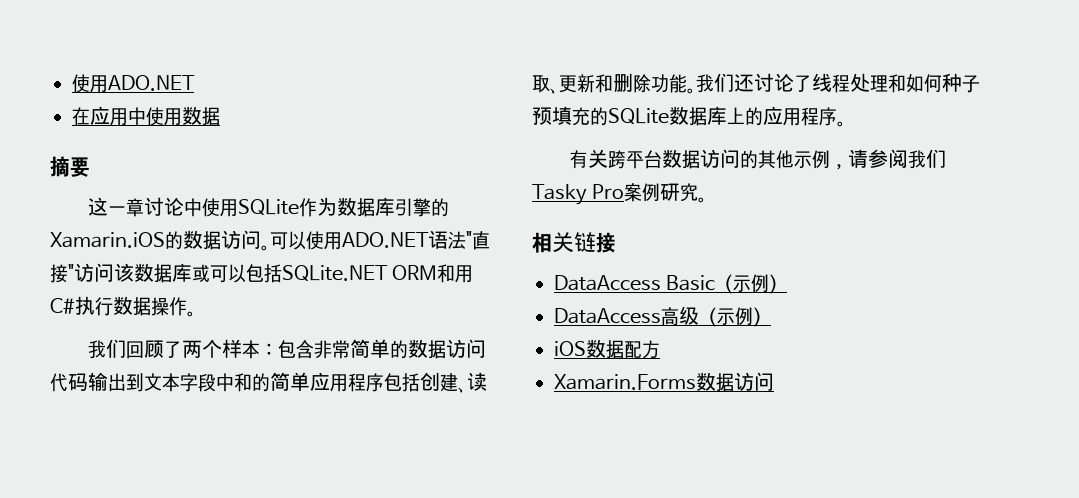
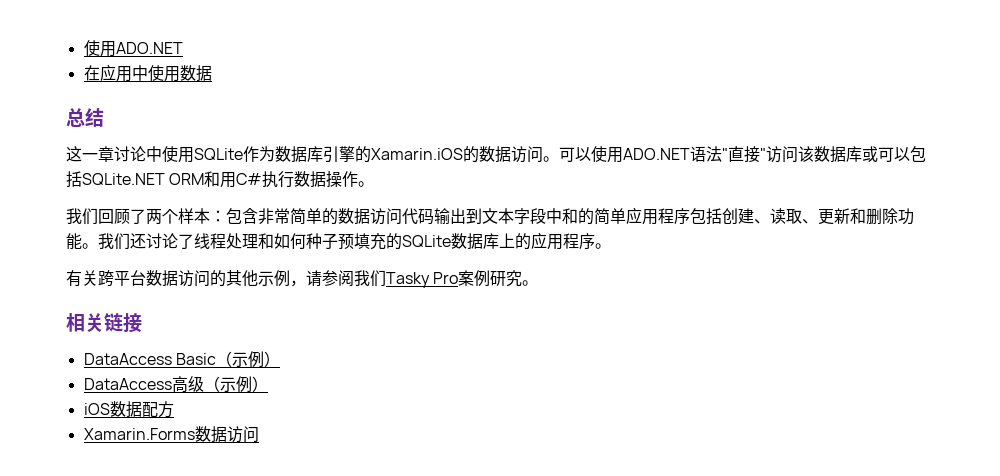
- 摘要
+ 总结

